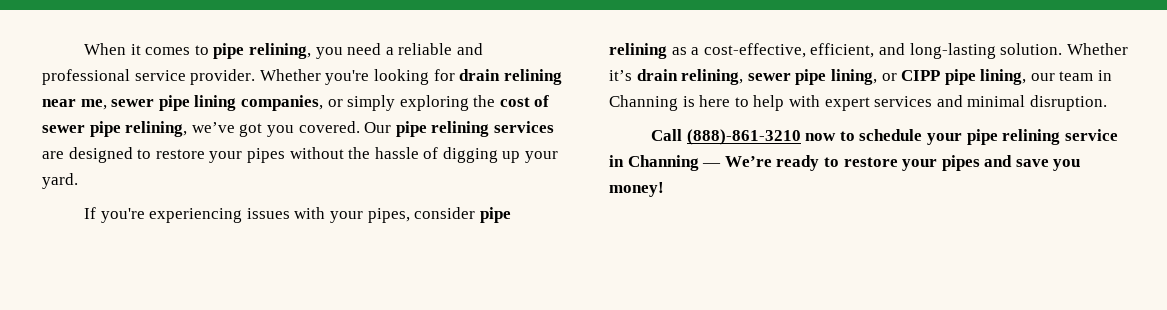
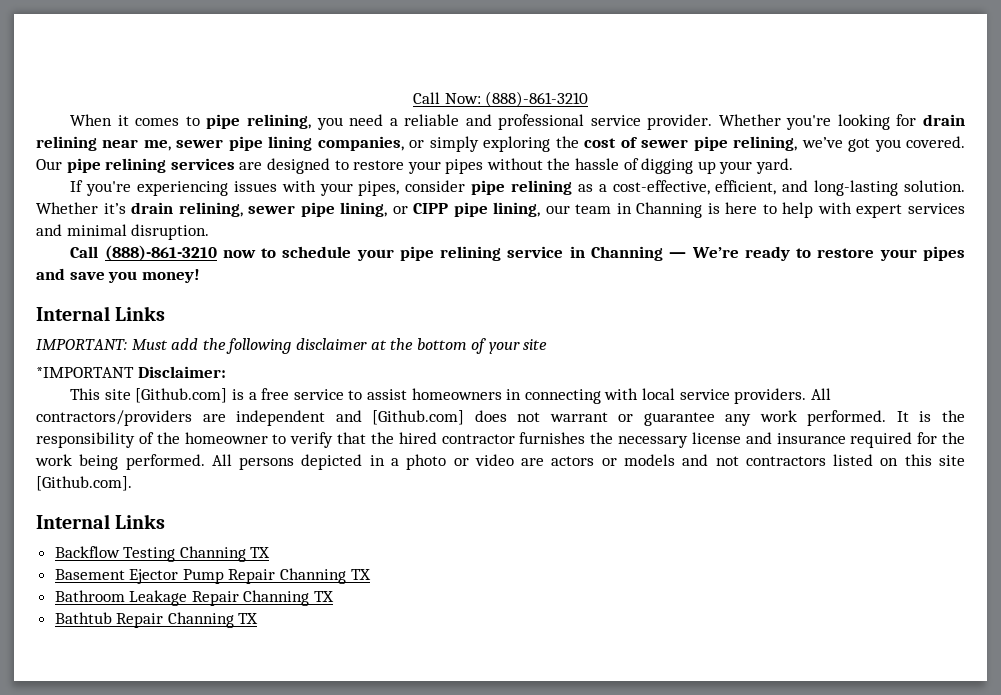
+ Call Now: (888)-861-3210
  Call (888)-861-3210 now to schedule your pipe relining service in Channing — We’re ready to restore your pipes and save you money!
+ Internal Links
+ IMPORTANT: Must add the following disclaimer at the bottom of your site
+ *IMPORTANT Disclaimer:
+ This site [Github.com] is a free service to assist homeowners in connecting with local service providers. All contractors/providers are independent and [Github.com] does not warrant or guarantee any work performed. It is the responsibility of the homeowner to verify that the hired contractor furnishes the necessary license and insurance required for the work being performed. All persons depicted in a photo or video are actors or models and not contractors listed on this site [Github.com].
+ Internal Links
+ Backflow Testing Channing TX
+ Basement Ejector Pump Repair Channing TX
+ Bathroom Leakage Repair Channing TX
+ Bathtub Repair Channing TX

